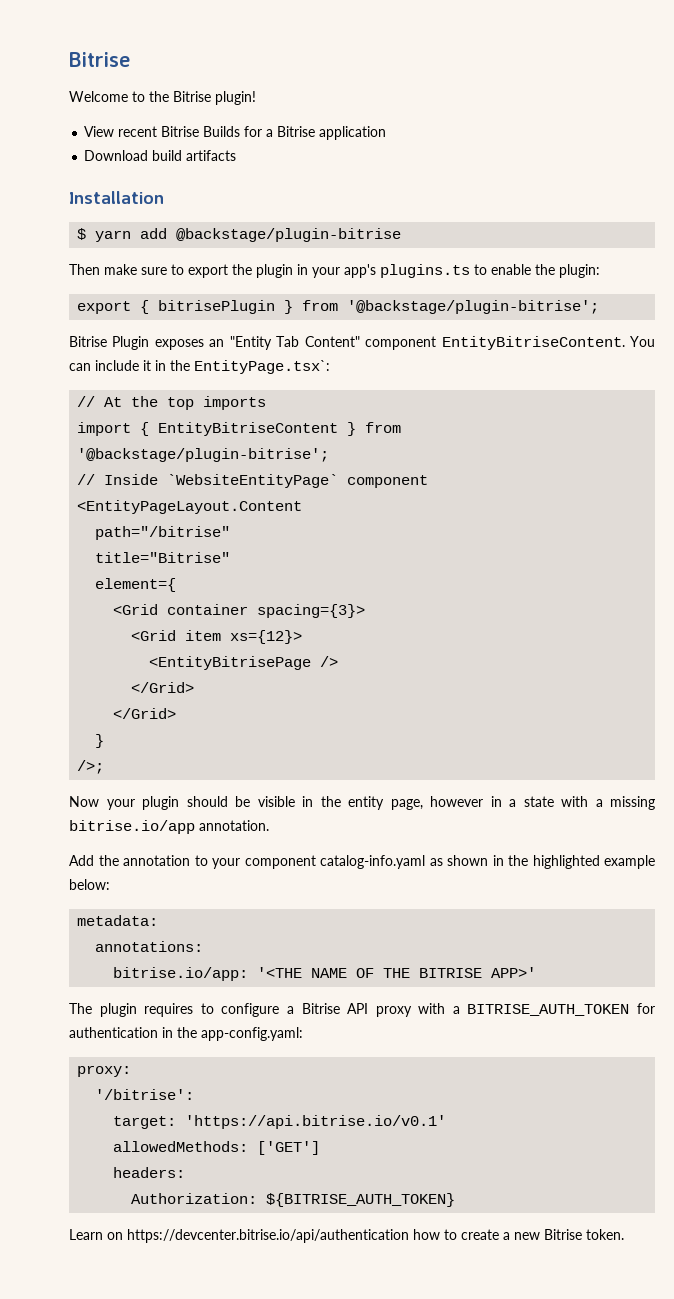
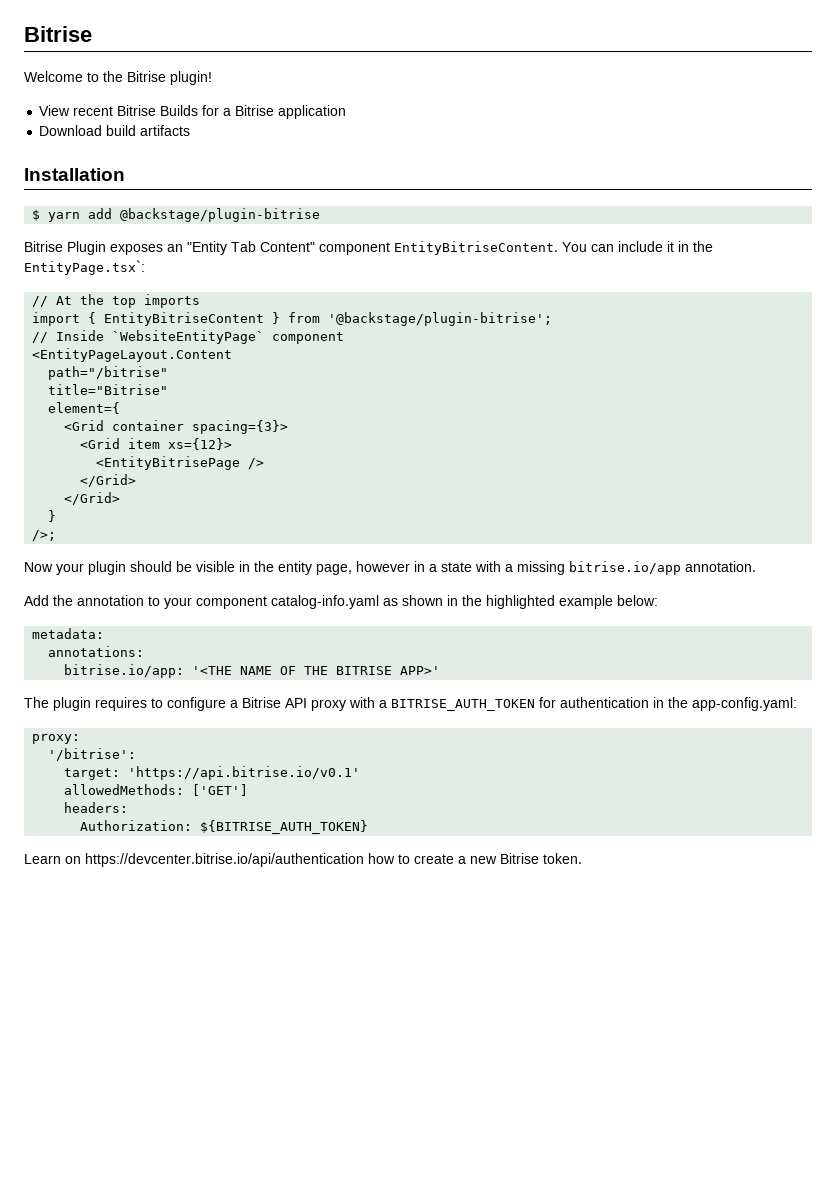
- Then make sure to export the plugin in your app's plugins.ts to enable the plugin:
- export { bitrisePlugin } from '@backstage/plugin-bitrise';

